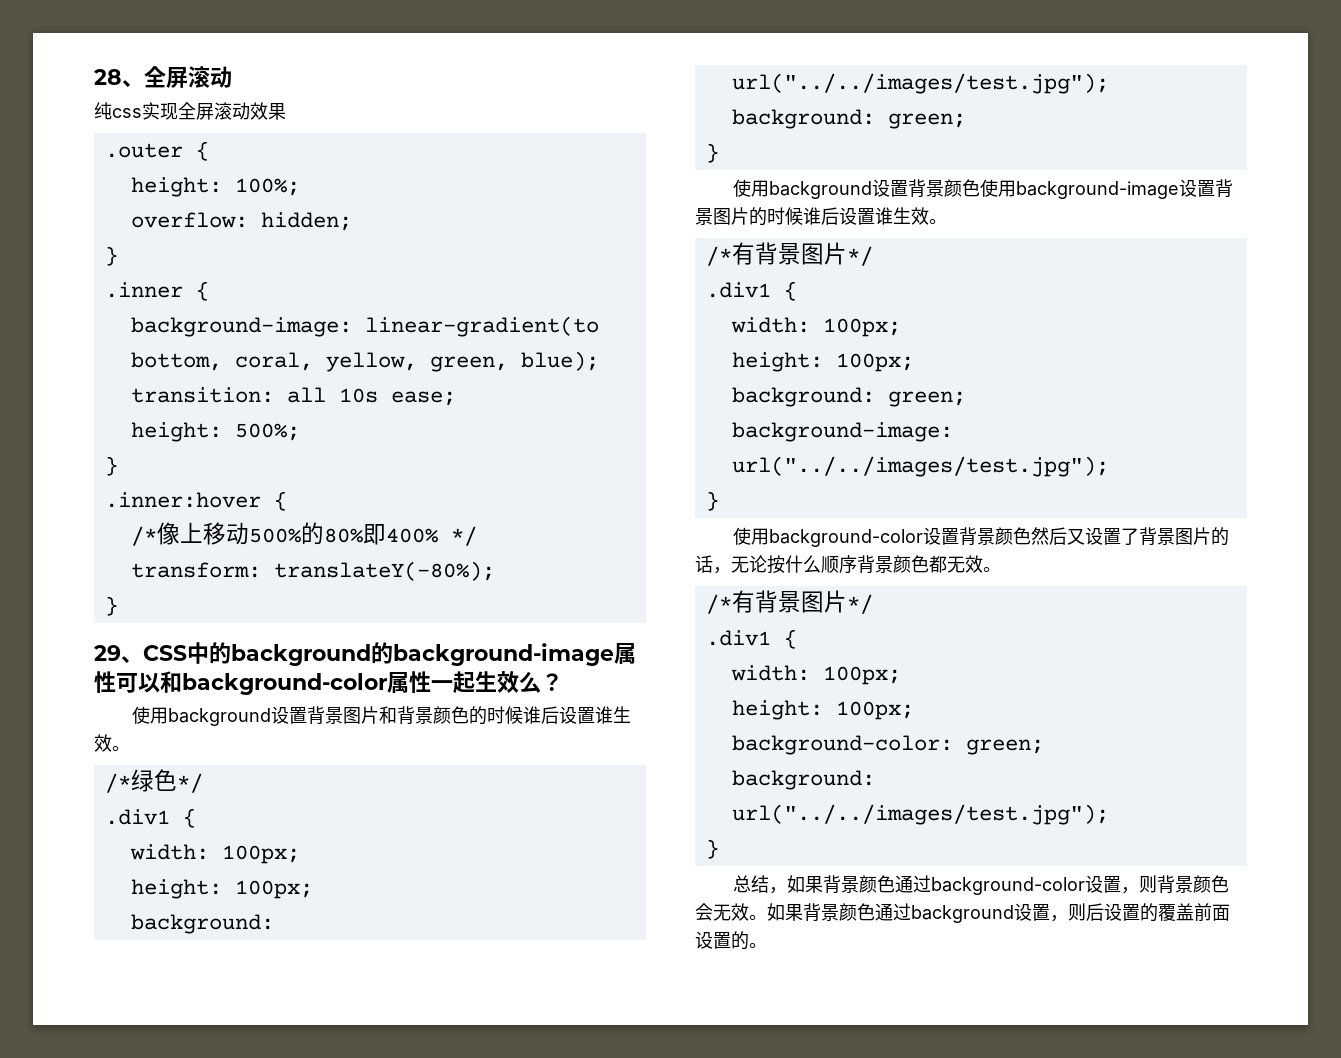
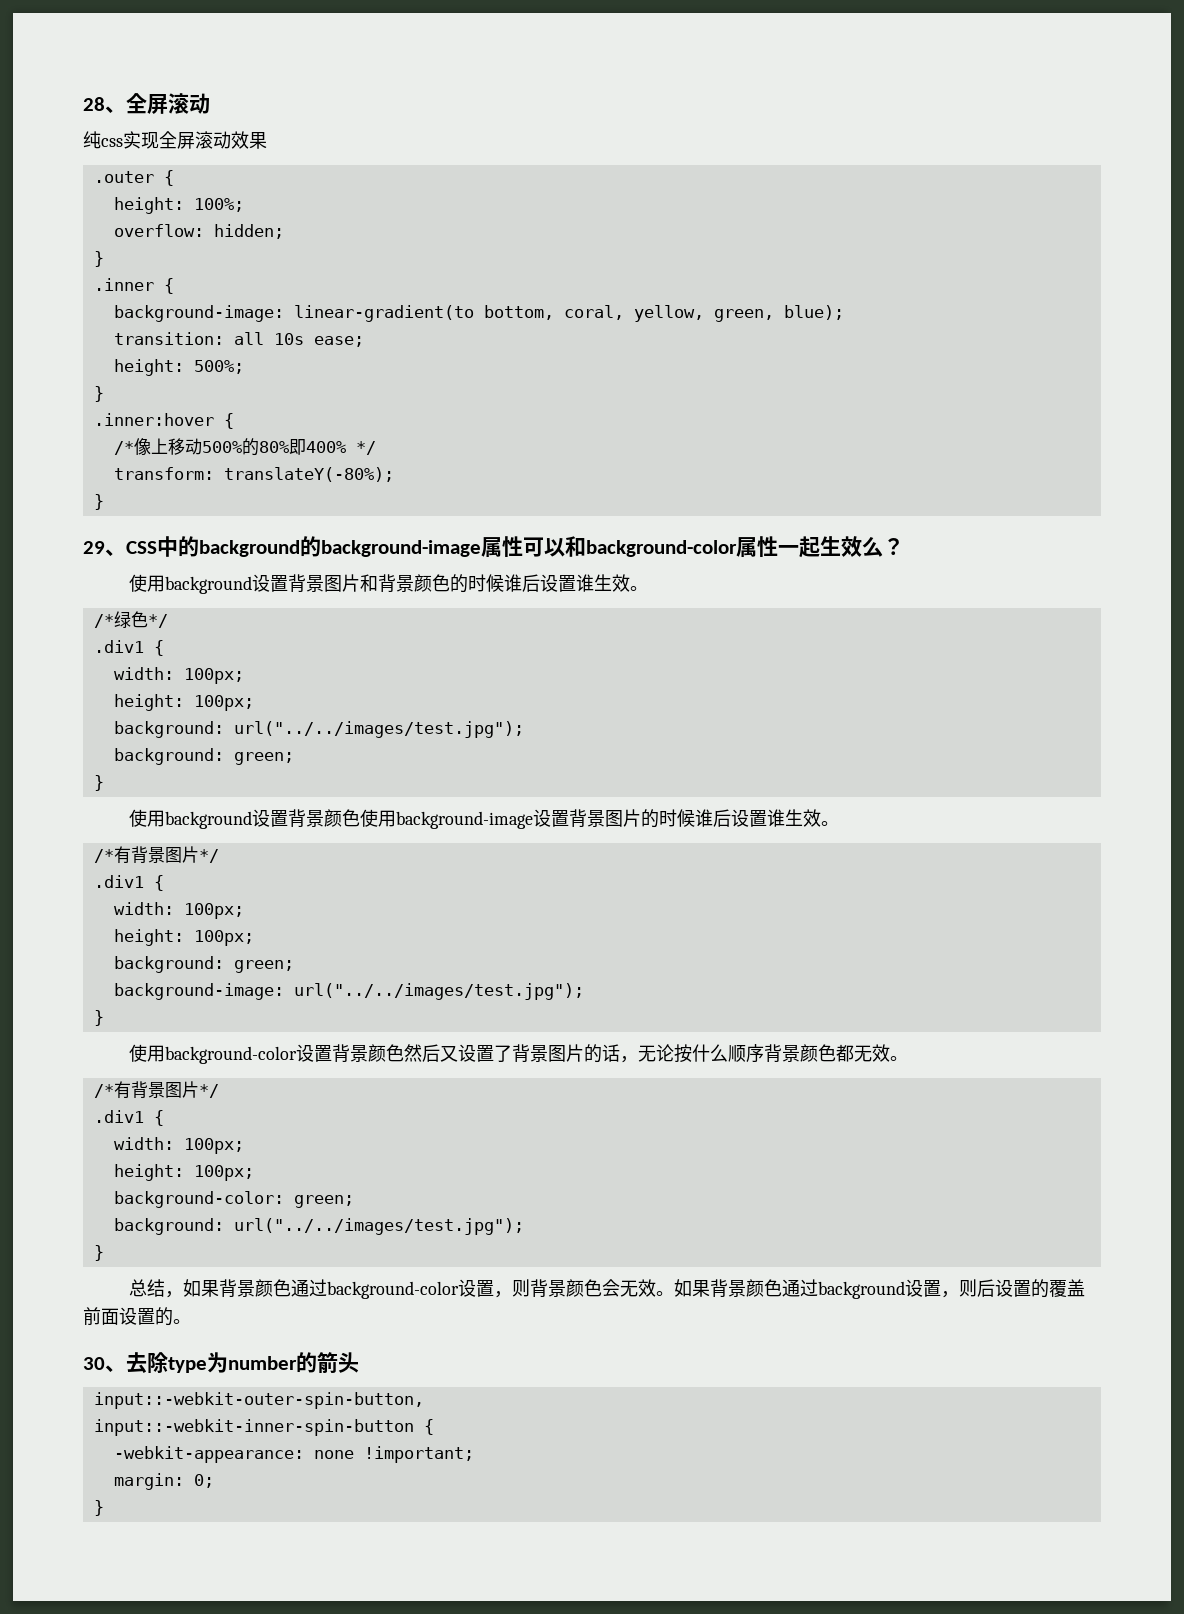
+ 30、去除type为number的箭头
+ input::-webkit-outer-spin-button,
+ input::-webkit-inner-spin-button {
+ -webkit-appearance: none !important;
+ margin: 0;
+ }

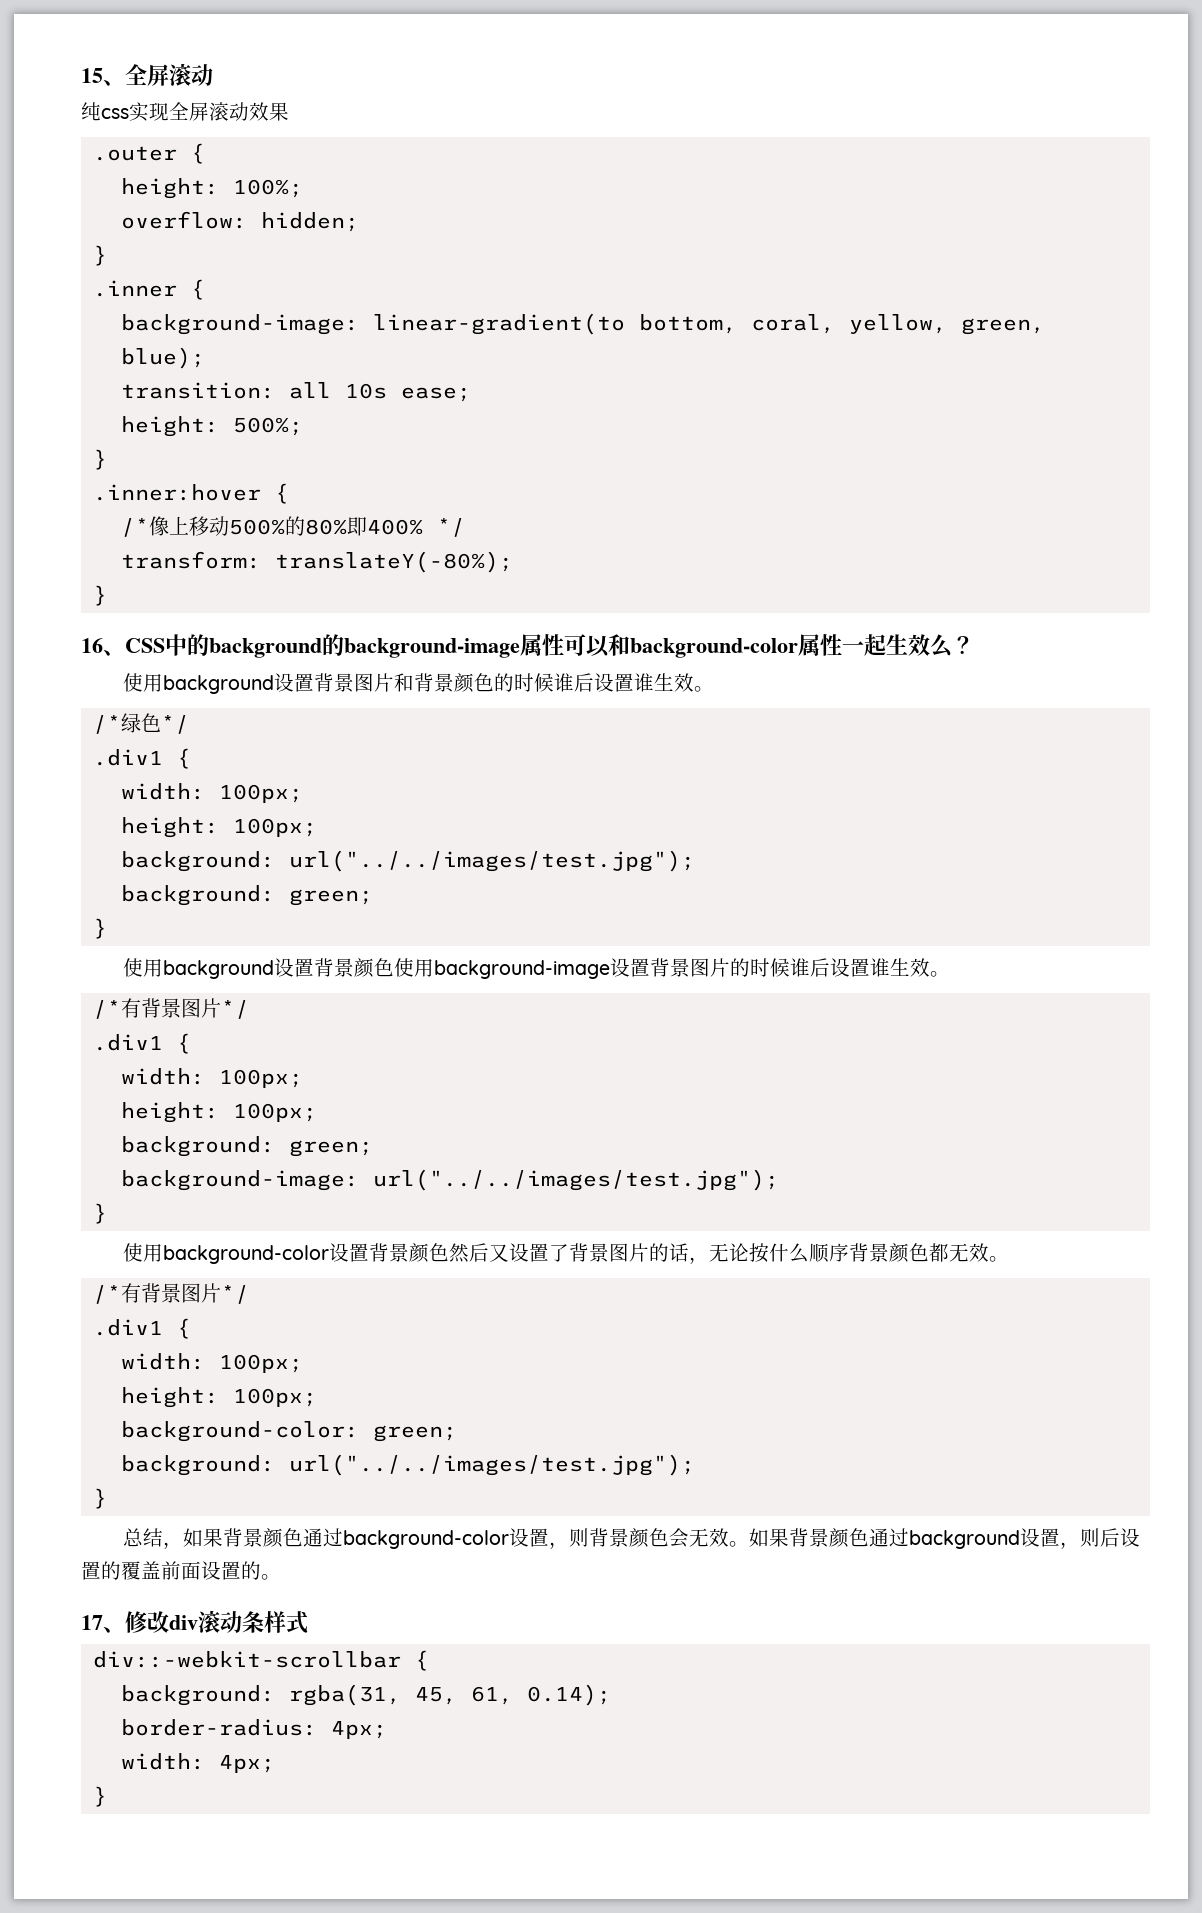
- 28、全屏滚动
+ 15、全屏滚动
- 29、CSS中的background的background-image属性可以和background-color属性一起生效么？
+ 16、CSS中的background的background-image属性可以和background-color属性一起生效么？
- 30、去除type为number的箭头
- input::-webkit-outer-spin-button,
- input::-webkit-inner-spin-button {
- -webkit-appearance: none !important;
- margin: 0;
+ 17、修改div滚动条样式
+ div::-webkit-scrollbar {
+ background: rgba(31, 45, 61, 0.14);
+ border-radius: 4px;
+ width: 4px;

